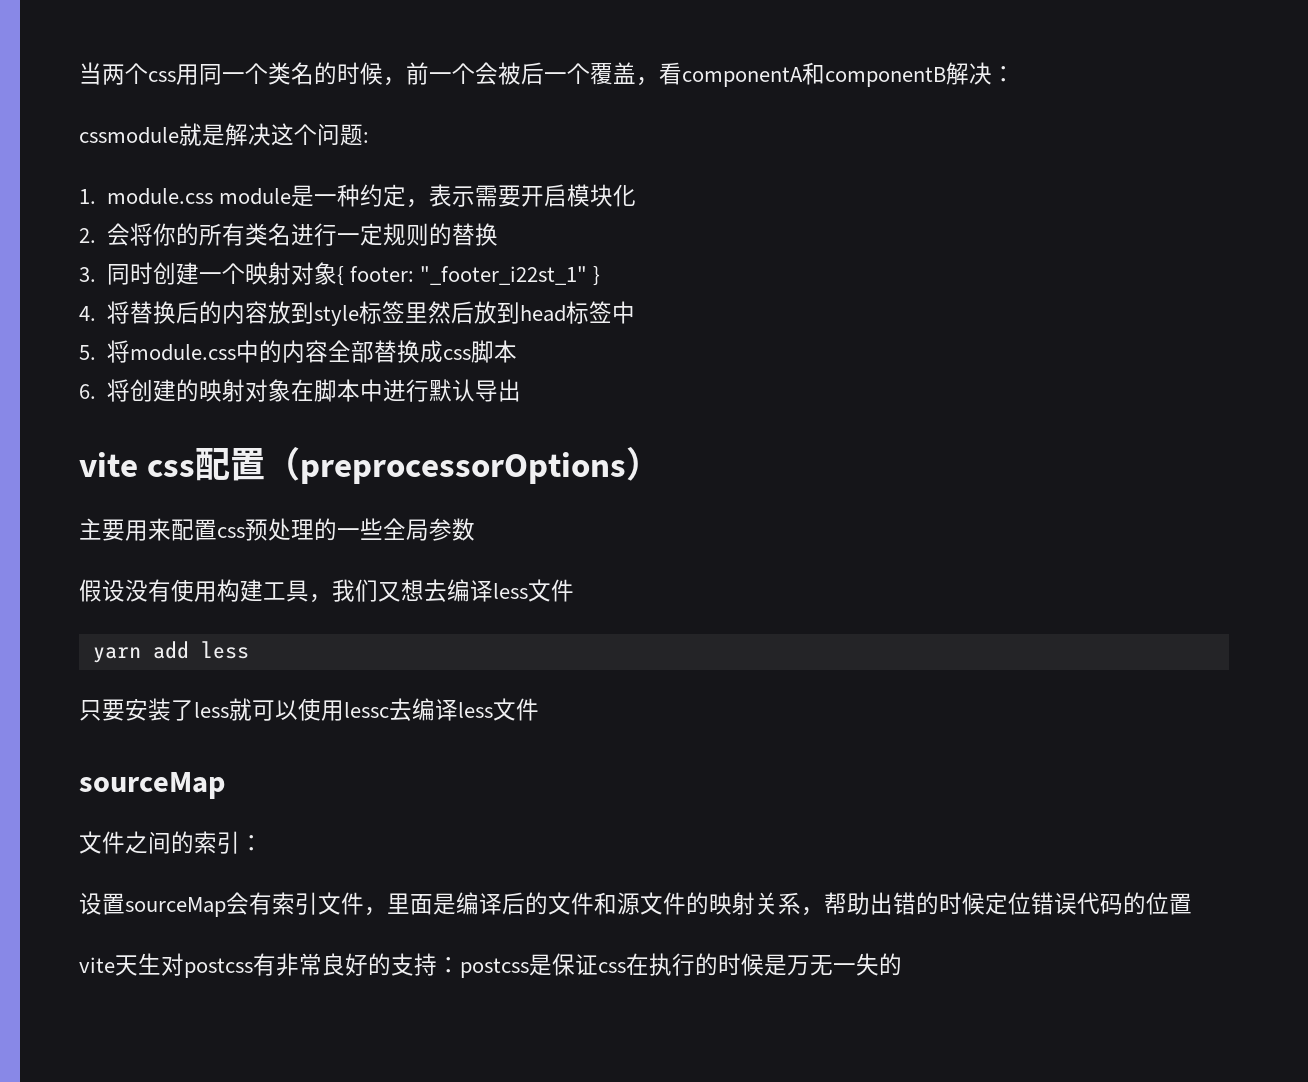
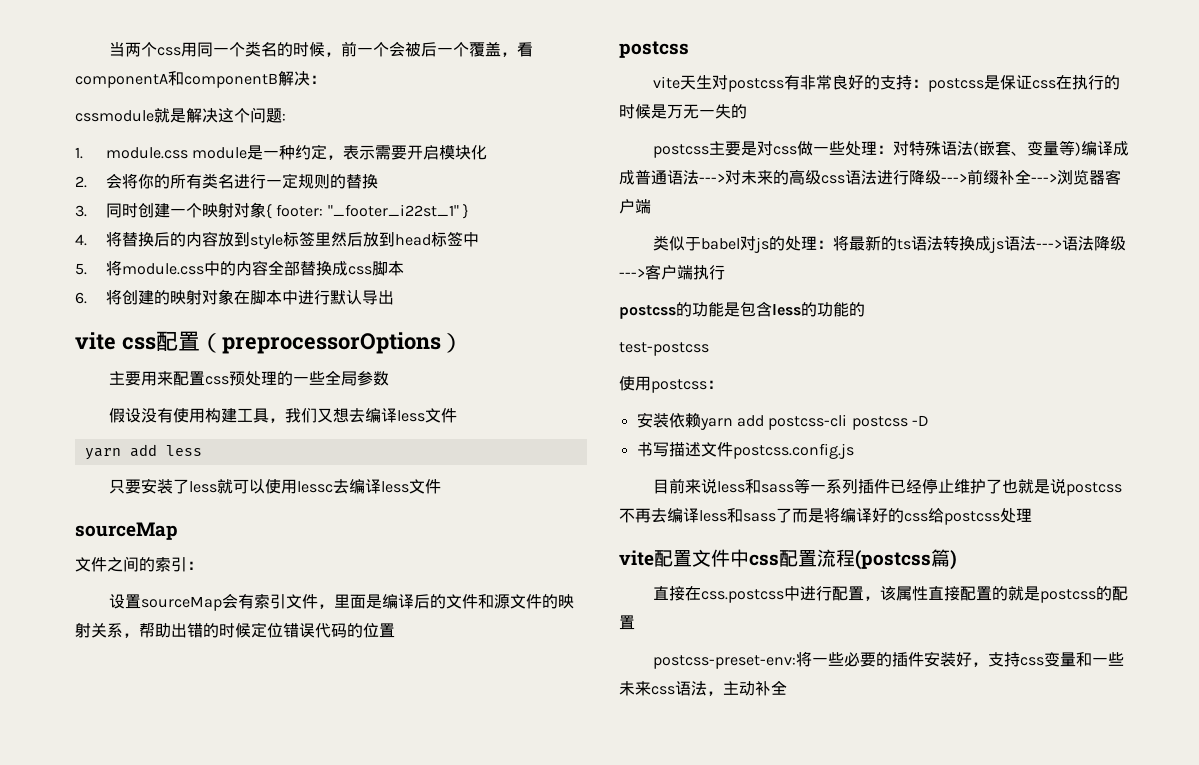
  设置sourceMap会有索引文件，里面是编译后的文件和源文件的映射关系，帮助出错的时候定位错误代码的位置
+ postcss
+ postcss主要是对css做一些处理：对特殊语法(嵌套、变量等)编译成成普通语法--->对未来的高级css语法进行降级--->前缀补全--->浏览器客户端
+ 类似于babel对js的处理：将最新的ts语法转换成js语法--->语法降级--->客户端执行
+ postcss的功能是包含less的功能的
+ test-postcss
+ 使用postcss：
+ 安装依赖yarn add postcss-cli postcss -D
+ 书写描述文件postcss.config.js
+ 目前来说less和sass等一系列插件已经停止维护了也就是说postcss不再去编译less和sass了而是将编译好的css给postcss处理
+ vite配置文件中css配置流程(postcss篇)
+ 直接在css.postcss中进行配置，该属性直接配置的就是postcss的配置
+ postcss-preset-env:将一些必要的插件安装好，支持css变量和一些未来css语法，主动补全

